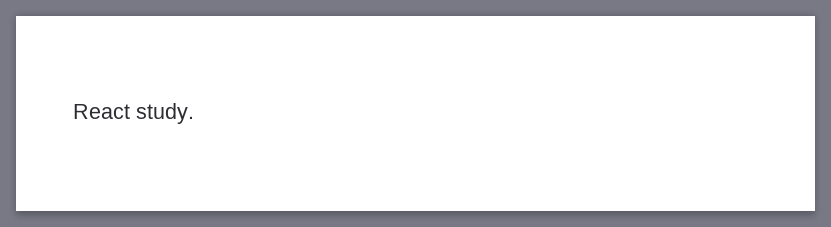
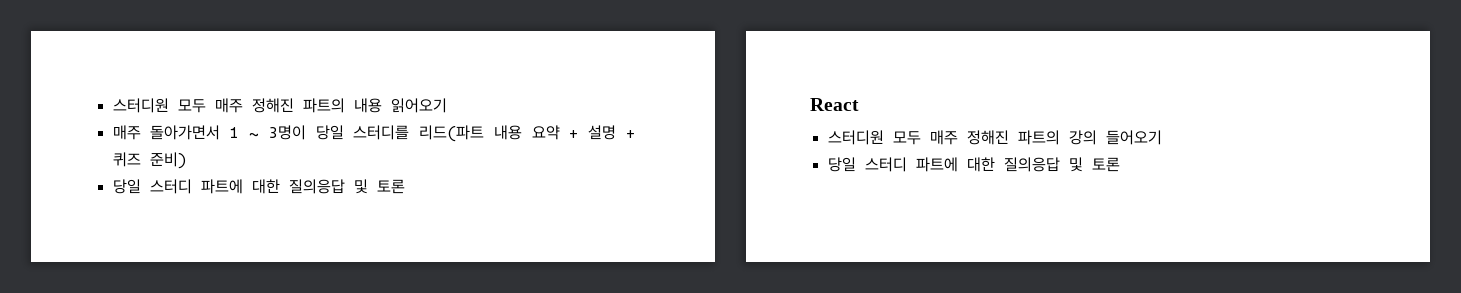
- React study.
+ 스터디원 모두 매주 정해진 파트의 내용 읽어오기
+ 매주 돌아가면서 1 ~ 3명이 당일 스터디를 리드(파트 내용 요약 + 설명 + 퀴즈 준비)
+ 당일 스터디 파트에 대한 질의응답 및 토론
+ React
+ 스터디원 모두 매주 정해진 파트의 강의 들어오기
+ 당일 스터디 파트에 대한 질의응답 및 토론

